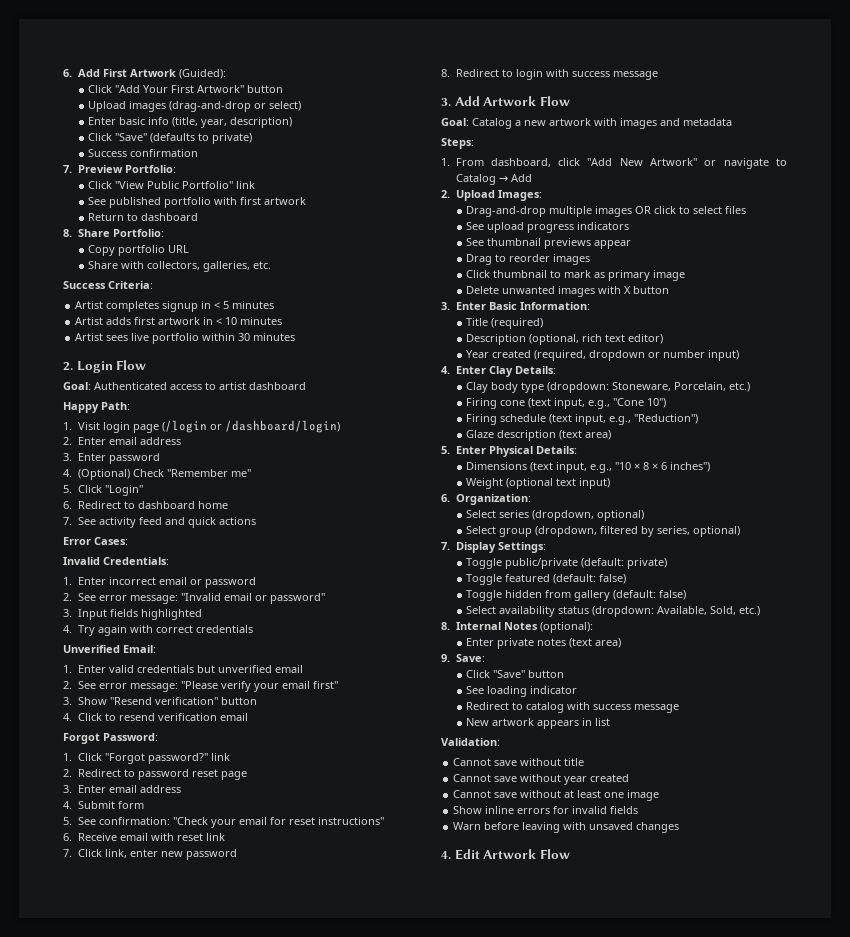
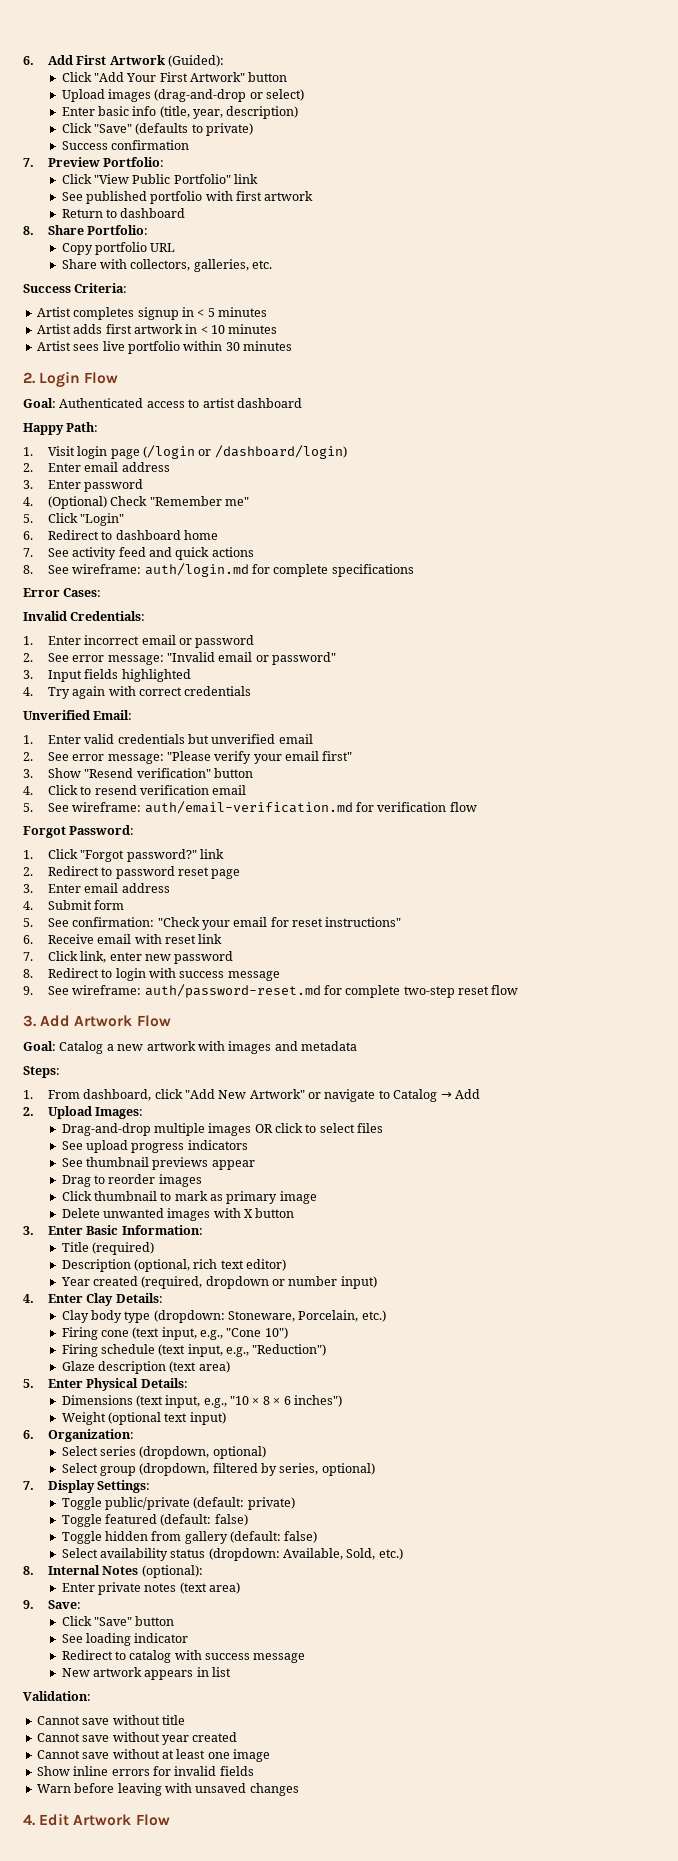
+ 8. See wireframe: auth/login.md for complete specifications
+ 5. See wireframe: auth/email-verification.md for verification flow
+ 9. See wireframe: auth/password-reset.md for complete two-step reset flow

